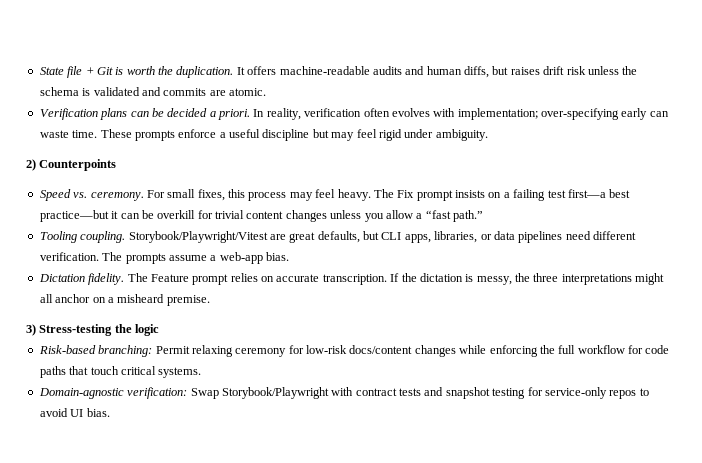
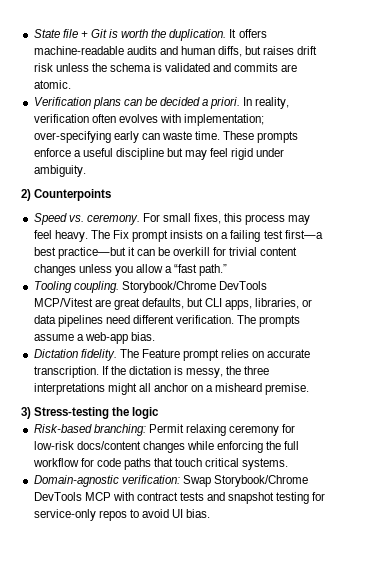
- Storybook/Playwright/Vitest are great defaults, but CLI apps, libraries, or data pipelines need different verification.
+ Storybook/Chrome DevTools MCP/Vitest are great defaults, but CLI apps, libraries, or data pipelines need different verification.
- Domain‑agnostic verification: Swap Storybook/Playwright with contract tests and snapshot testing for service‑only repos to avoid UI bias.
+ Domain‑agnostic verification: Swap Storybook/Chrome DevTools MCP with contract tests and snapshot testing for service‑only repos to avoid UI bias.

